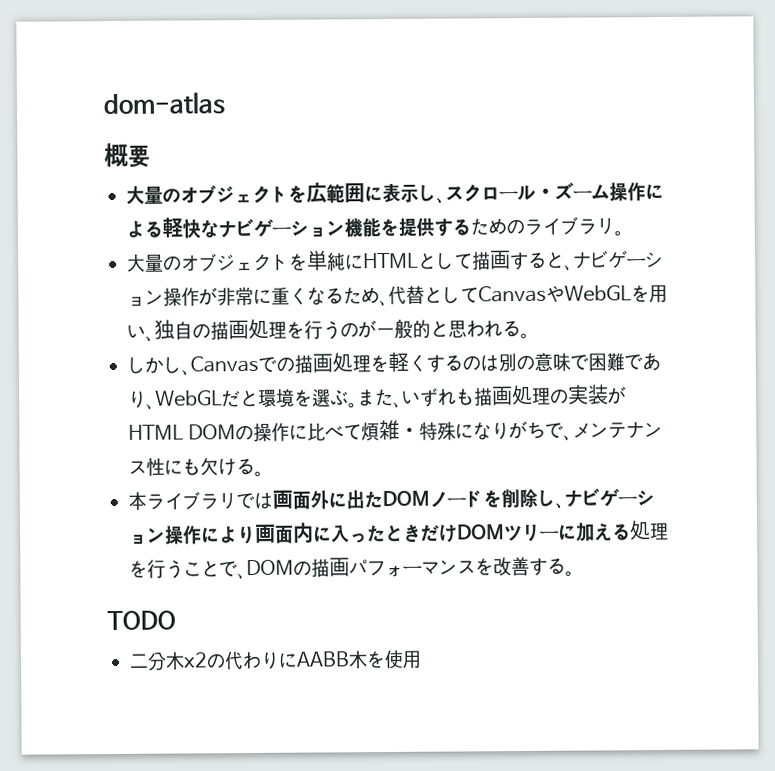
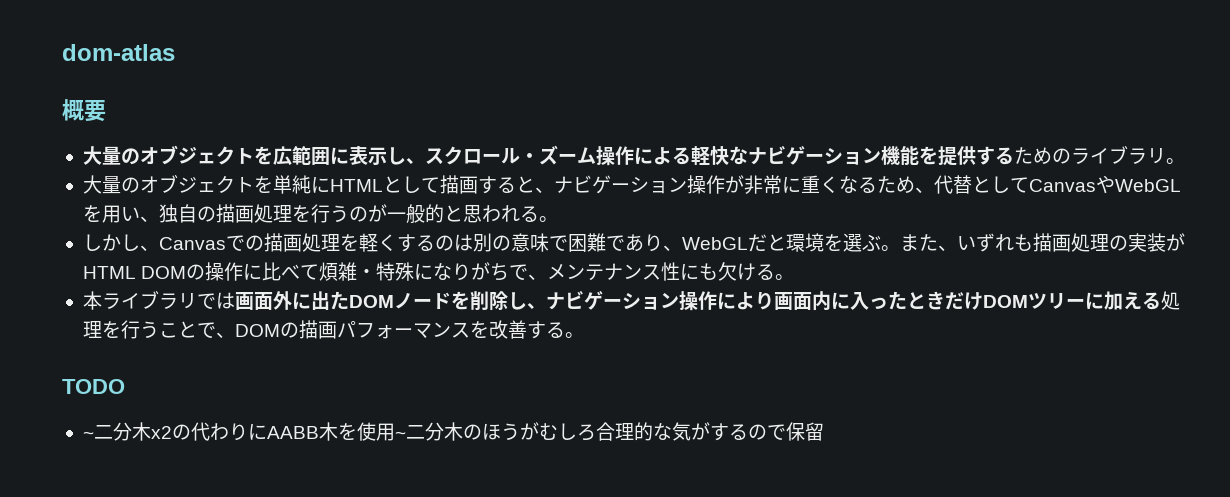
- 二分木x2の代わりにAABB木を使用
+ ~二分木x2の代わりにAABB木を使用~二分木のほうがむしろ合理的な気がするので保留

